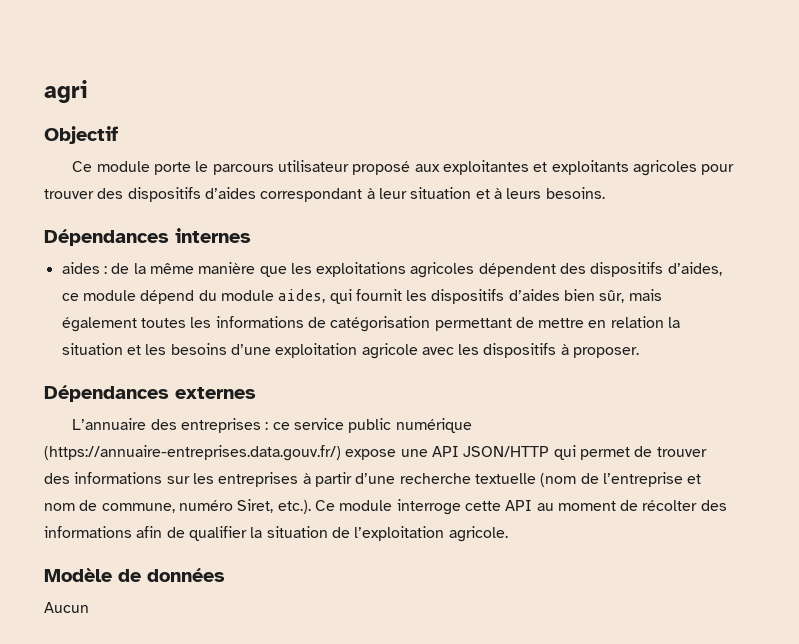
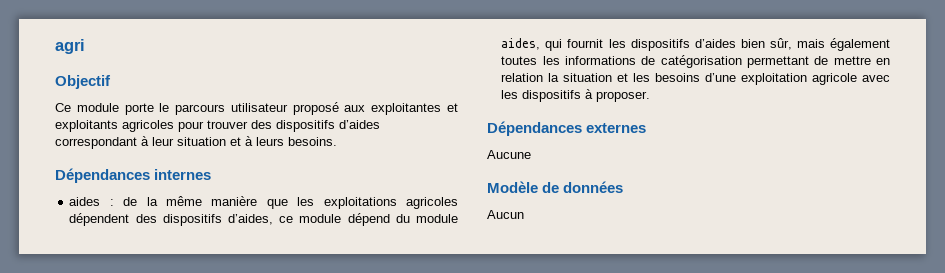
- L’annuaire des entreprises : ce service public numérique (https://annuaire-entreprises.data.gouv.fr/) expose une API JSON/HTTP qui permet de trouver des informations sur les entreprises à partir d’une recherche textuelle (nom de l’entreprise et nom de commune, numéro Siret, etc.). Ce module interroge cette API au moment de récolter des informations afin de qualifier la situation de l’exploitation agricole.
+ Aucune

